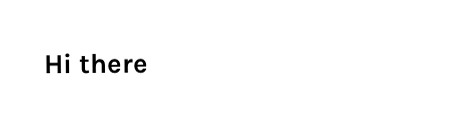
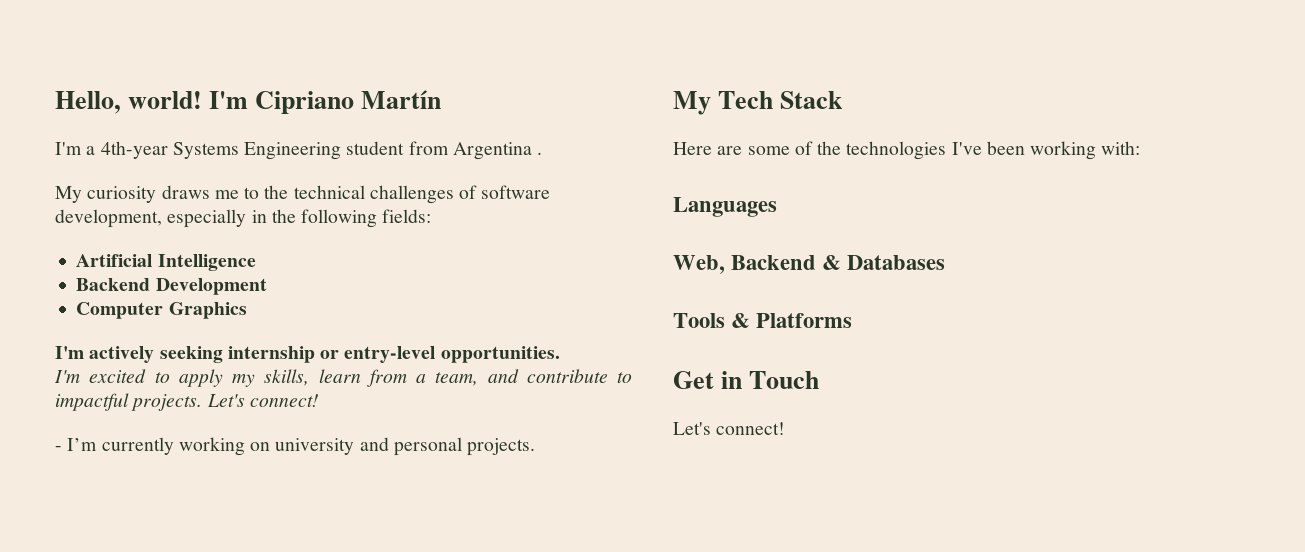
- Hi there
+ Hello, world! I'm Cipriano Martín
+ I'm a 4th-year Systems Engineering student from Argentina .
+ My curiosity draws me to the technical challenges of software development, especially in the following fields:
+ Artificial Intelligence
+ Backend Development
+ Computer Graphics
+ I'm actively seeking internship or entry-level opportunities.
+ I'm excited to apply my skills, learn from a team, and contribute to impactful projects. Let's connect!
+ - I’m currently working on university and personal projects.
+ My Tech Stack
+ Here are some of the technologies I've been working with:
+ Languages
+ Web, Backend & Databases
+ Tools & Platforms
+ Get in Touch
+ Let's connect!

